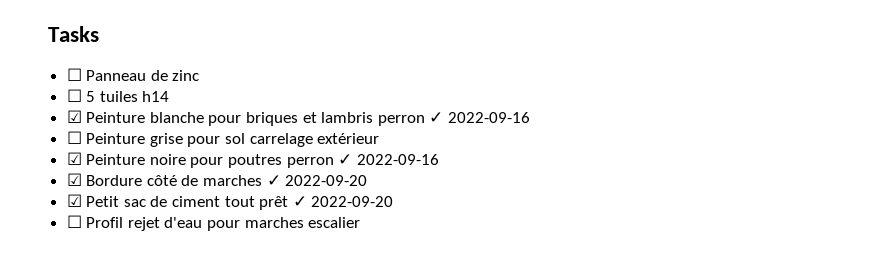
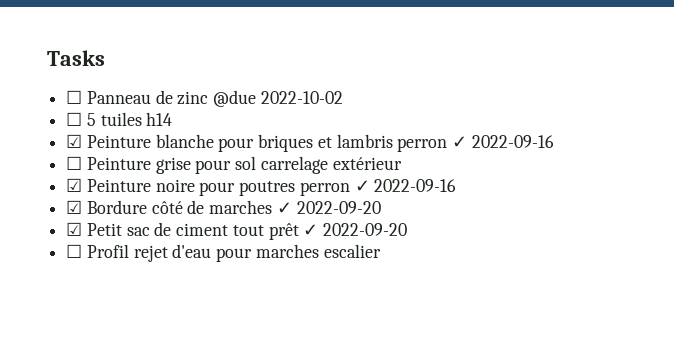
- ☐ Panneau de zinc
+ ☐ Panneau de zinc @due 2022-10-02

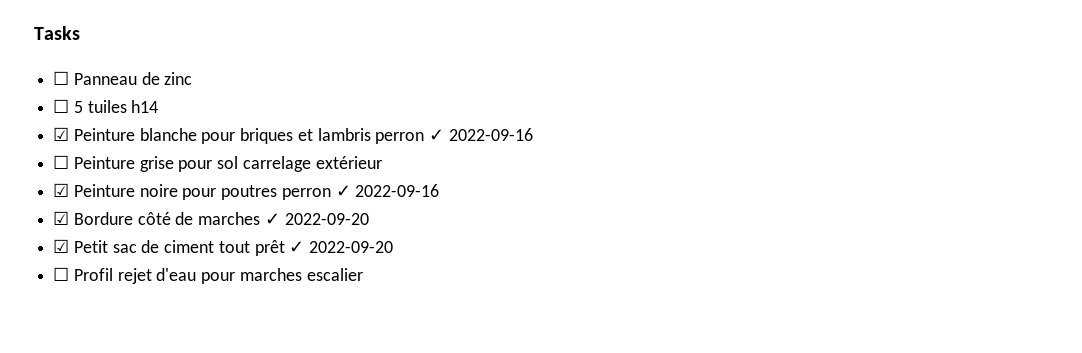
- ☐ Panneau de zinc @due 2022-10-02
+ ☐ Panneau de zinc

